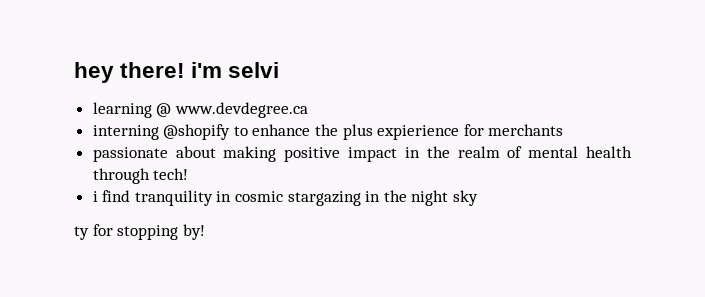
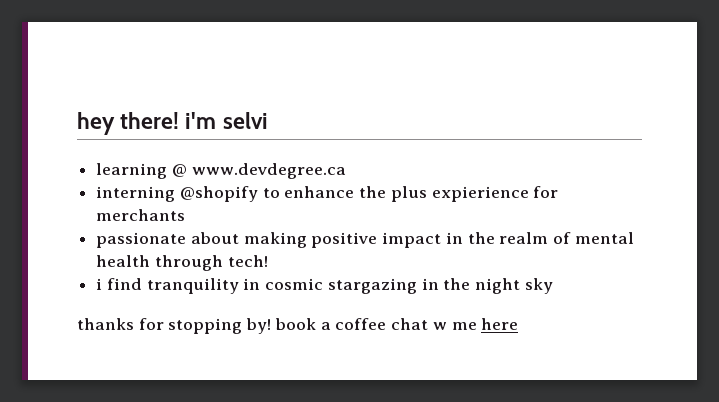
- ty for stopping by!
+ thanks for stopping by! book a coffee chat w me here

